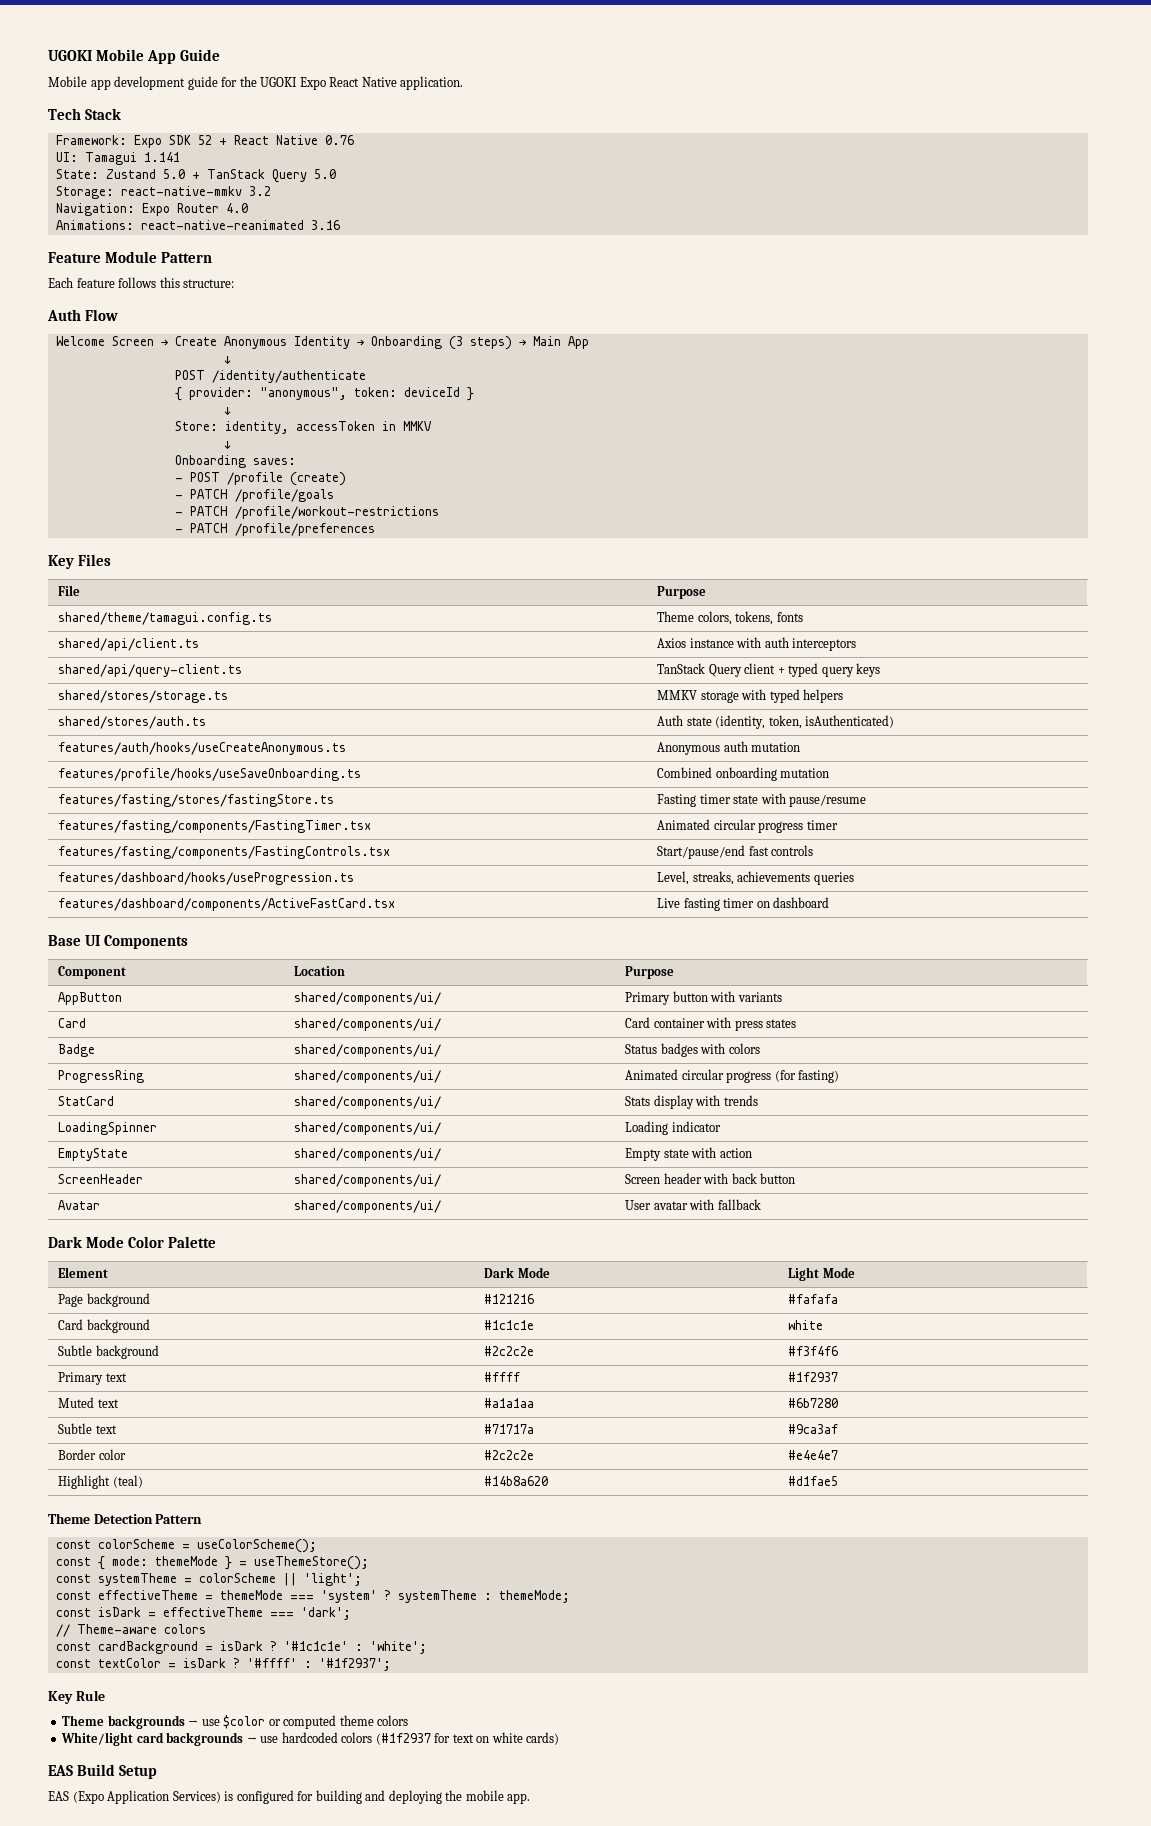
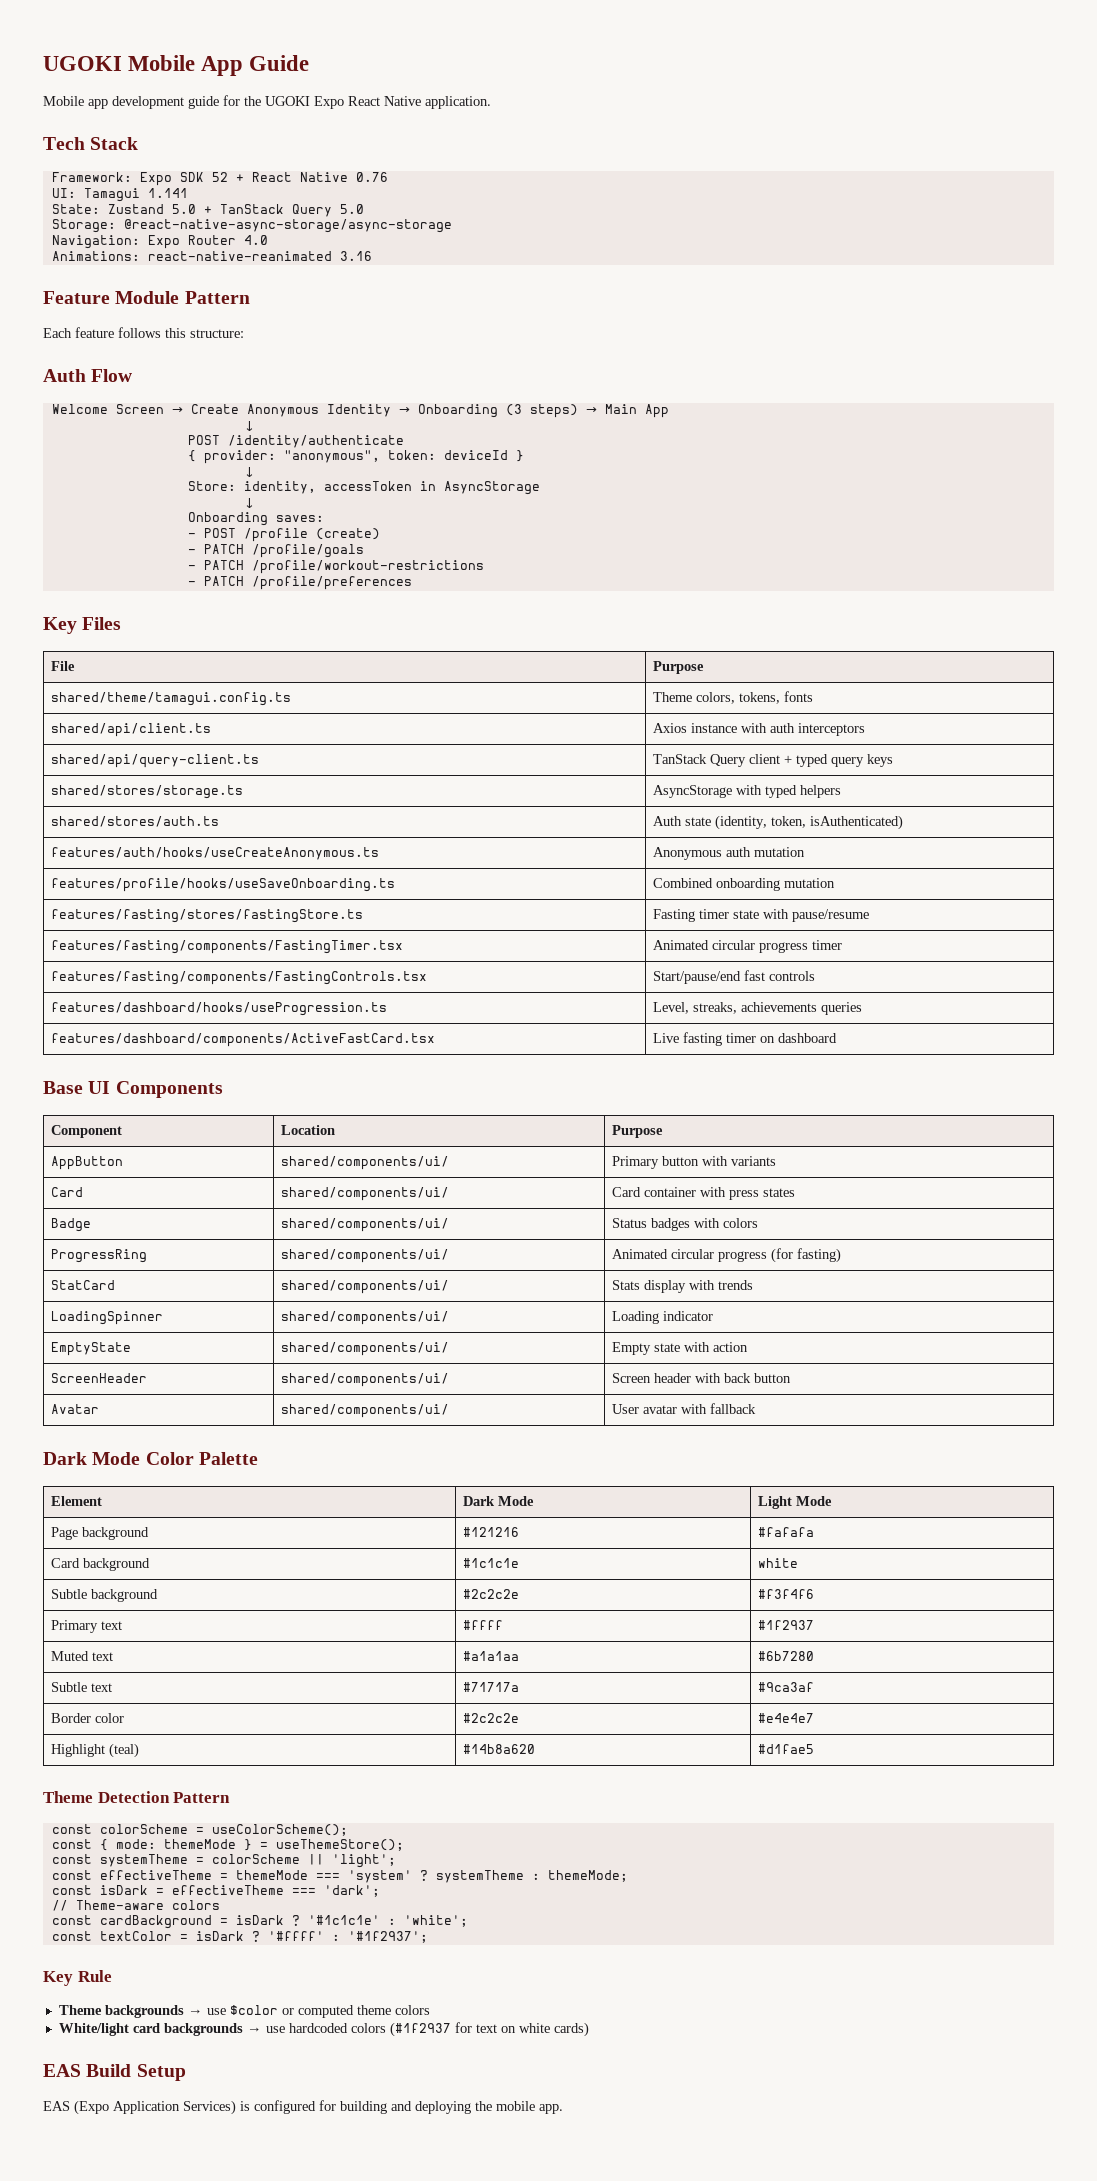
- Storage: react-native-mmkv 3.2
+ Storage: @react-native-async-storage/async-storage
- Store: identity, accessToken in MMKV
+ Store: identity, accessToken in AsyncStorage
- shared/stores/storage.ts | MMKV storage with typed helpers
+ shared/stores/storage.ts | AsyncStorage with typed helpers

